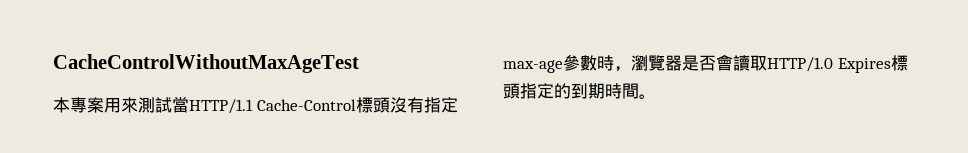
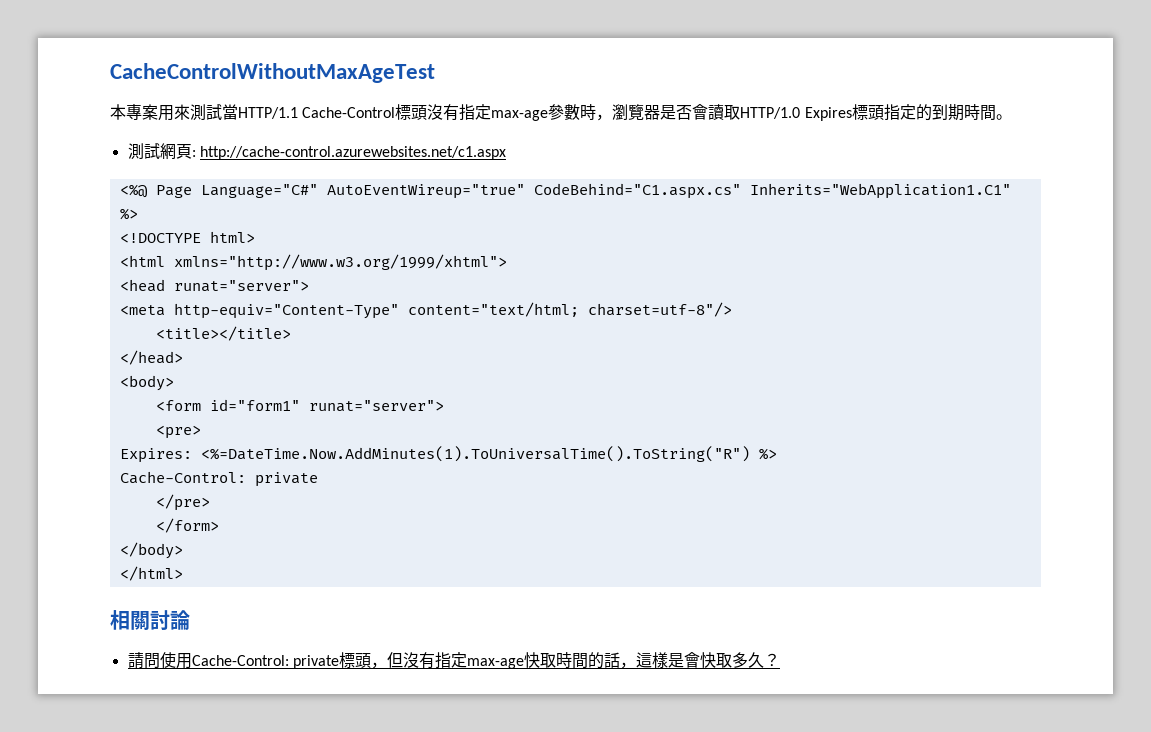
+ 測試網頁: http://cache-control.azurewebsites.net/c1.aspx
+ <%@ Page Language="C#" AutoEventWireup="true" CodeBehind="C1.aspx.cs" Inherits="WebApplication1.C1" %>
+ <!DOCTYPE html>
+ <html xmlns="http://www.w3.org/1999/xhtml">
+ <head runat="server">
+ <meta http-equiv="Content-Type" content="text/html; charset=utf-8"/>
+ <title></title>
+ </head>
+ <body>
+ <form id="form1" runat="server">
+ <pre>
+ Expires: <%=DateTime.Now.AddMinutes(1).ToUniversalTime().ToString("R") %>
+ Cache-Control: private
+ </pre>
+ </form>
+ </body>
+ </html>
+ 相關討論
+ 請問使用Cache-Control: private標頭，但沒有指定max-age快取時間的話，這樣是會快取多久？

